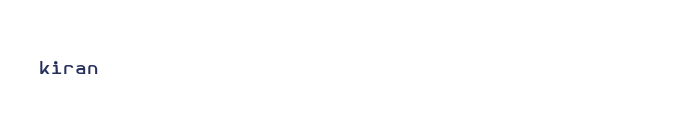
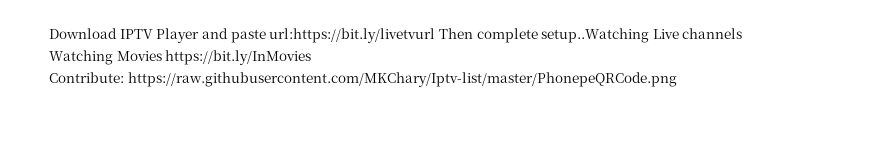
- kiran
+ Download IPTV Player and paste url:https://bit.ly/livetvurl Then complete setup..Watching Live channels
+ Watching Movies https://bit.ly/InMovies
+ Contribute: https://raw.githubusercontent.com/MKChary/Iptv-list/master/PhonepeQRCode.png

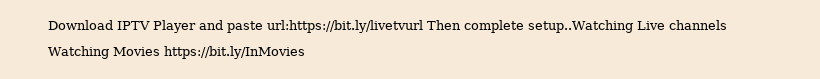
- Contribute: https://raw.githubusercontent.com/MKChary/Iptv-list/master/PhonepeQRCode.png

